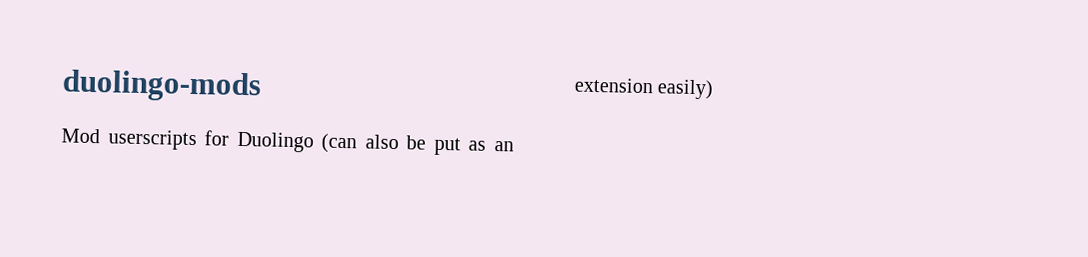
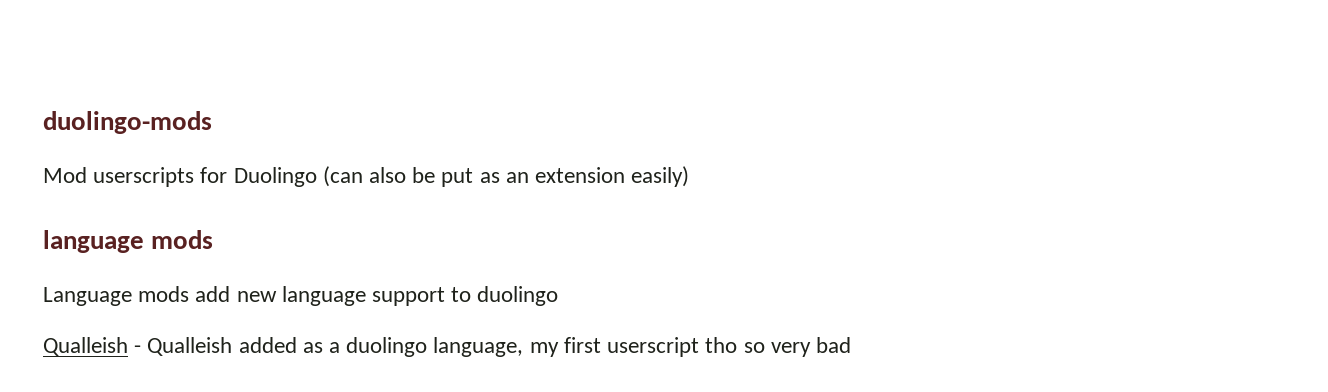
+ language mods
+ Language mods add new language support to duolingo
+ Qualleish - Qualleish added as a duolingo language, my first userscript tho so very bad

